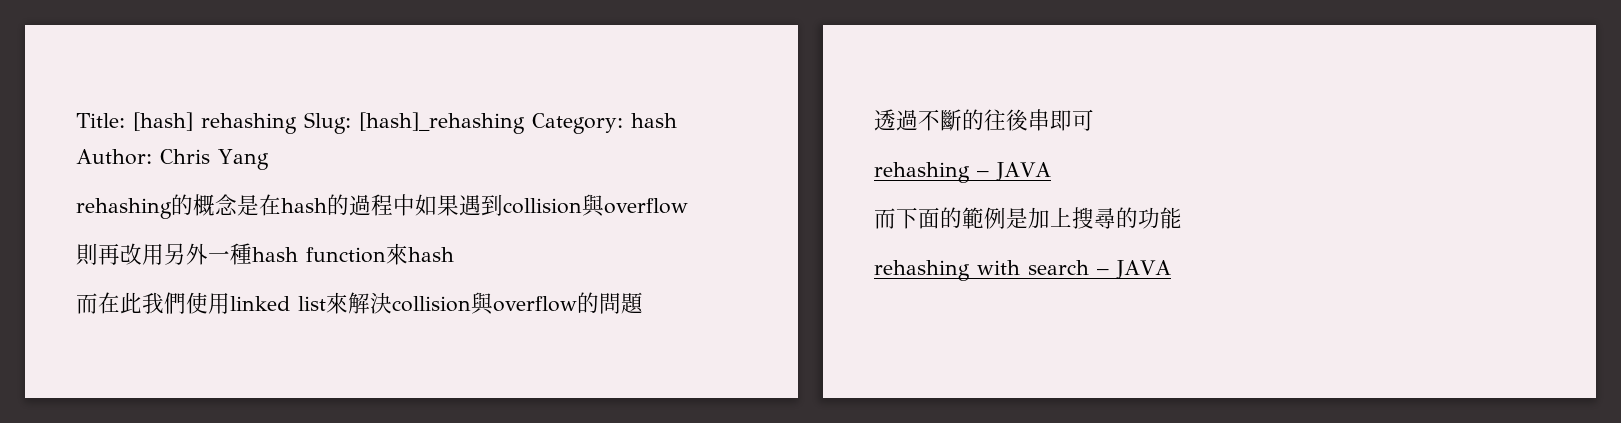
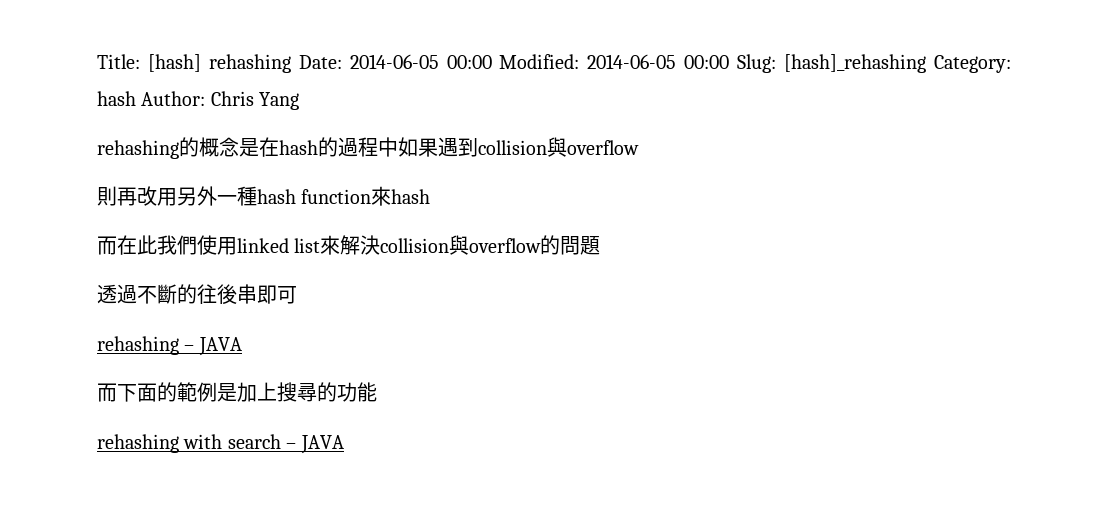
- Title: [hash] rehashing Slug: [hash]_rehashing Category: hash Author: Chris Yang
+ Title: [hash] rehashing Date: 2014-06-05 00:00 Modified: 2014-06-05 00:00 Slug: [hash]_rehashing Category: hash Author: Chris Yang

